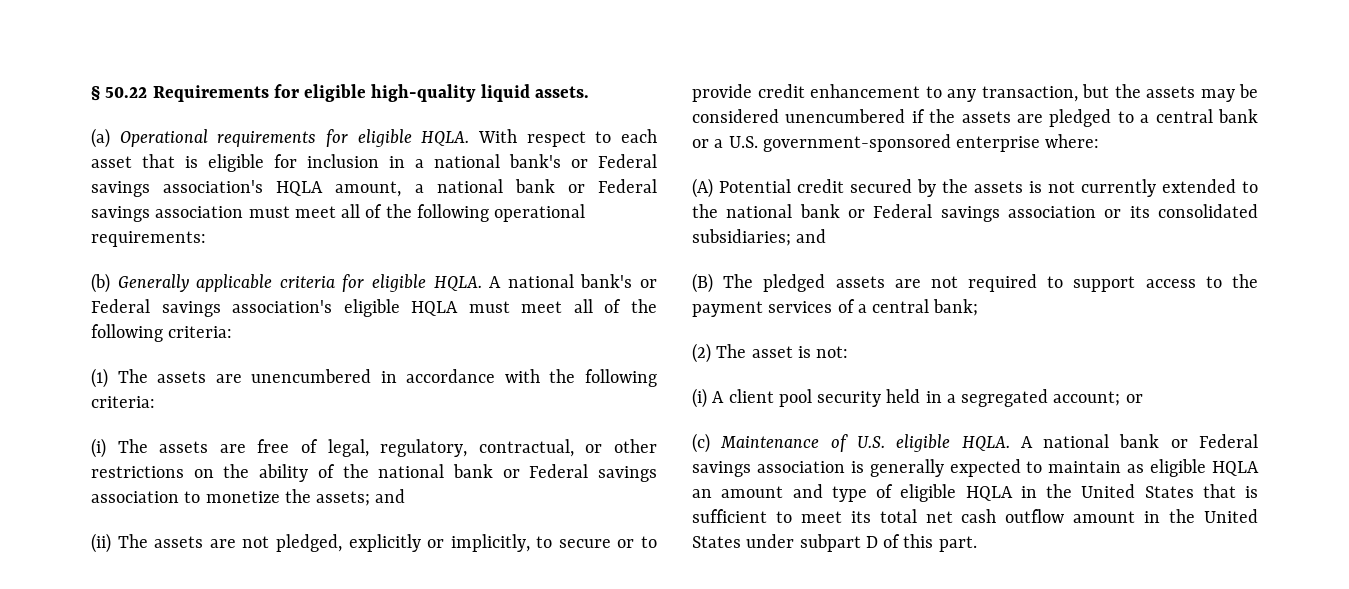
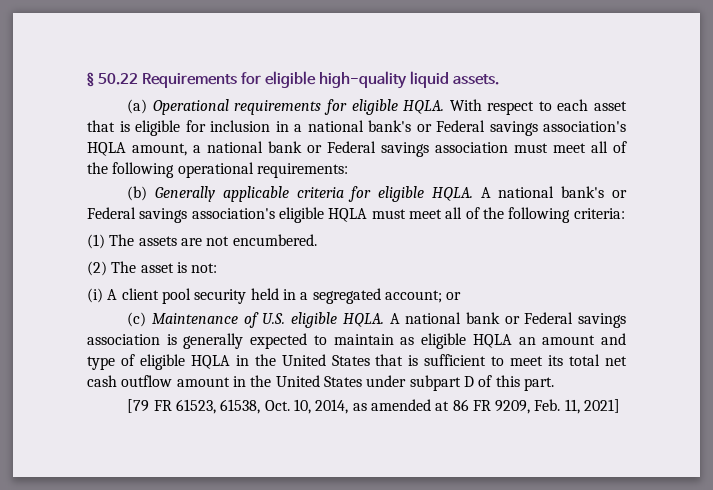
- (1) The assets are unencumbered in accordance with the following criteria:
- (i) The assets are free of legal, regulatory, contractual, or other restrictions on the ability of the national bank or Federal savings association to monetize the assets; and
- (ii) The assets are not pledged, explicitly or implicitly, to secure or to provide credit enhancement to any transaction, but the assets may be considered unencumbered if the assets are pledged to a central bank or a U.S. government-sponsored enterprise where:
- (A) Potential credit secured by the assets is not currently extended to the national bank or Federal savings association or its consolidated subsidiaries; and
- (B) The pledged assets are not required to support access to the payment services of a central bank;
+ (1) The assets are not encumbered.
+ [79 FR 61523, 61538, Oct. 10, 2014, as amended at 86 FR 9209, Feb. 11, 2021]

